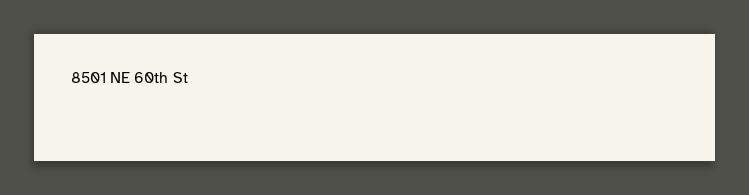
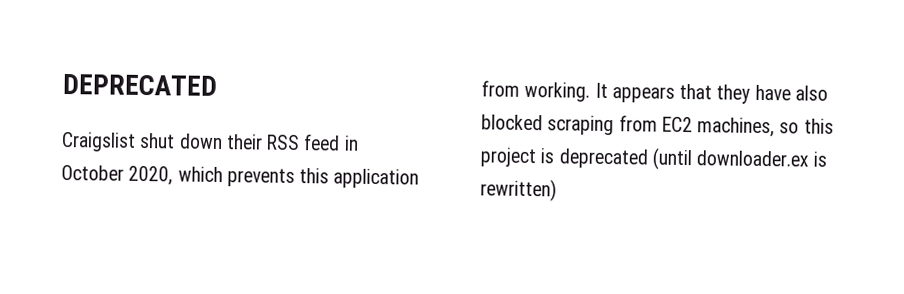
- 8501 NE 60th St
+ DEPRECATED
+ Craigslist shut down their RSS feed in October 2020, which prevents this application from working. It appears that they have also blocked scraping from EC2 machines, so this project is deprecated (until downloader.ex is rewritten)

